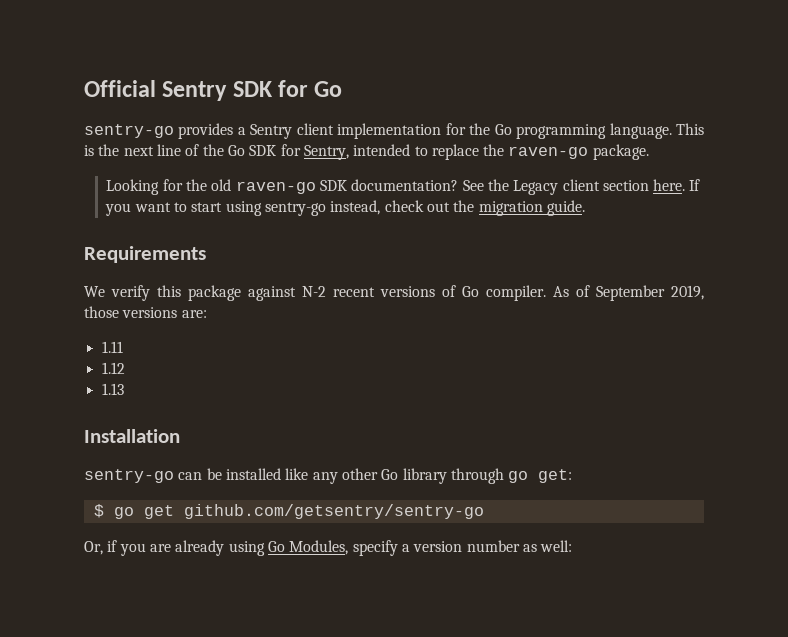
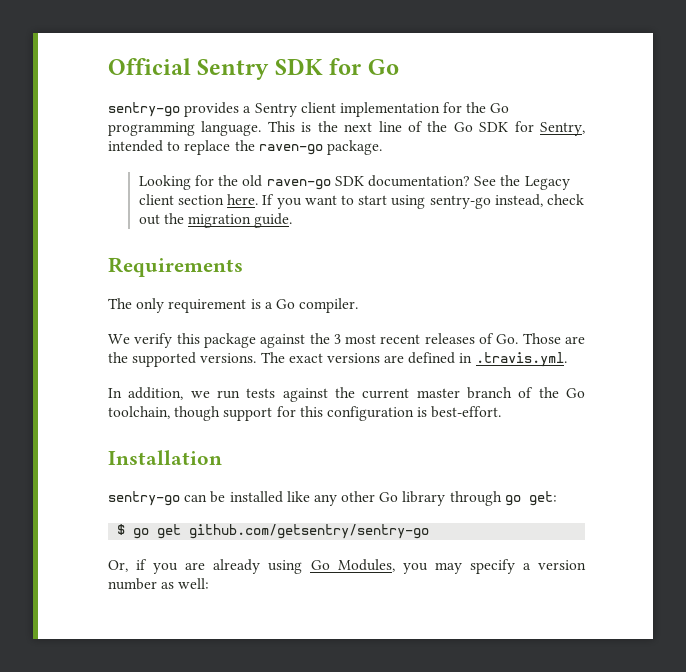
+ The only requirement is a Go compiler.
- We verify this package against N-2 recent versions of Go compiler. As of September 2019, those versions are:
- 1.11
- 1.12
- 1.13
+ We verify this package against the 3 most recent releases of Go. Those are the supported versions. The exact versions are defined in .travis.yml.
+ In addition, we run tests against the current master branch of the Go toolchain, though support for this configuration is best-effort.
- Or, if you are already using Go Modules, specify a version number as well:
+ Or, if you are already using Go Modules, you may specify a version number as well:

